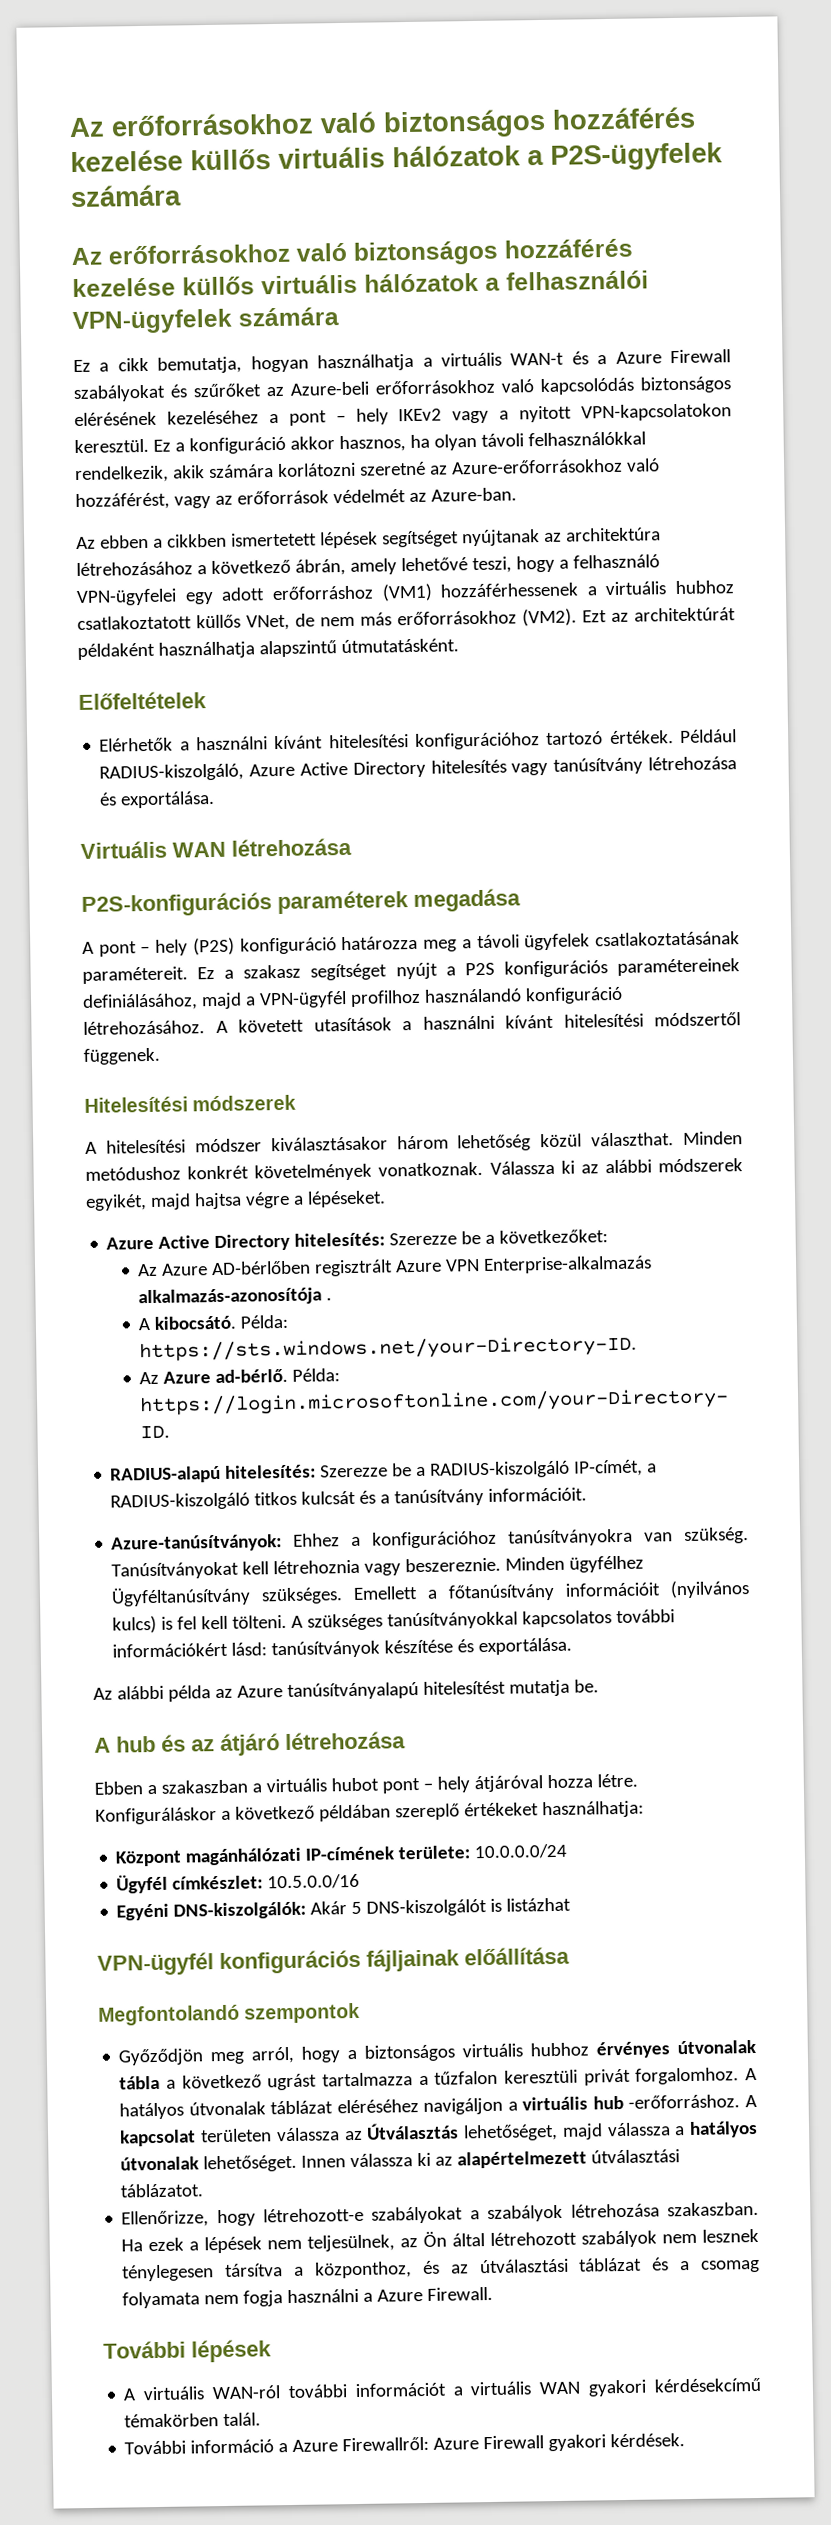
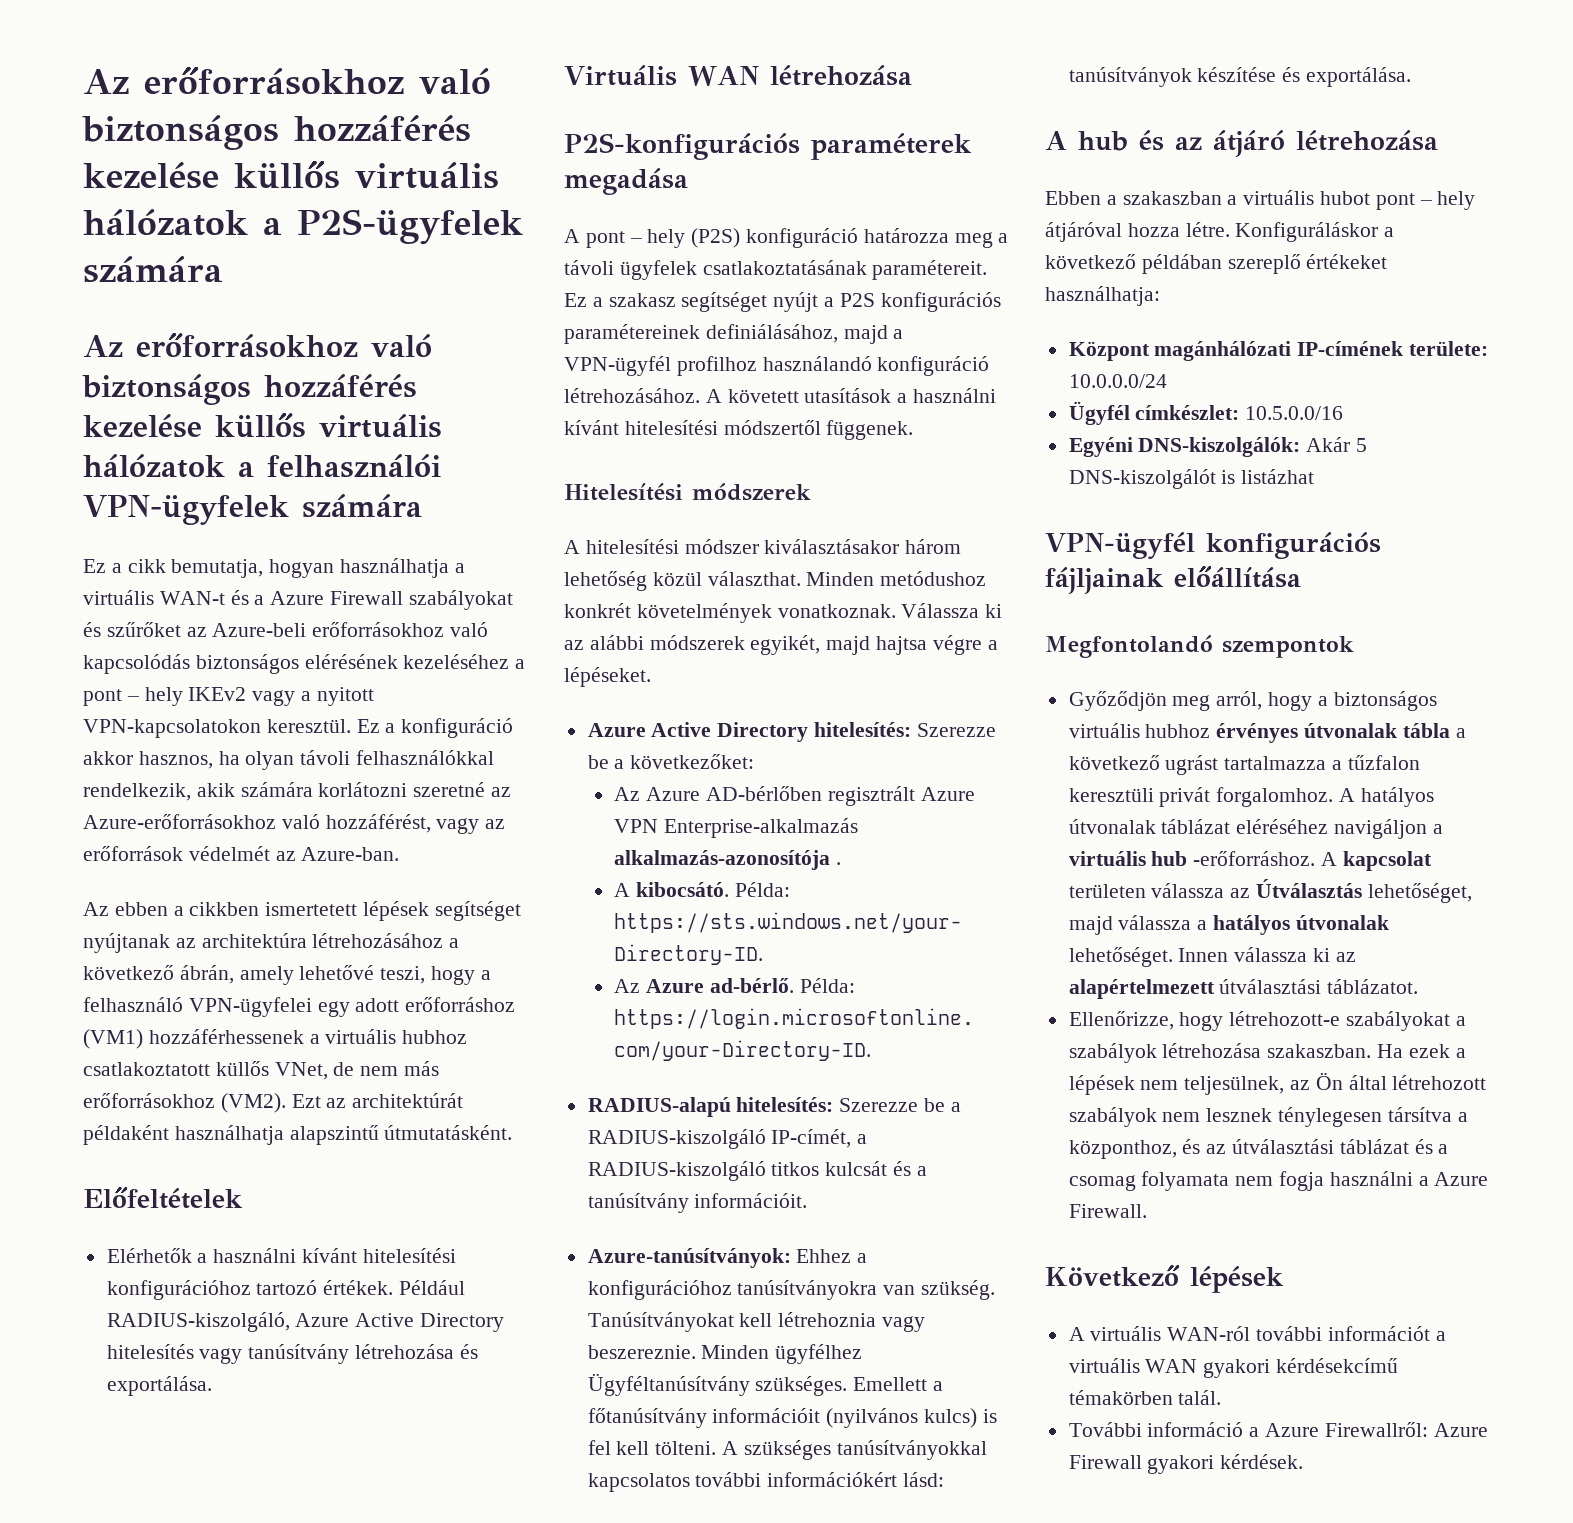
- Az alábbi példa az Azure tanúsítványalapú hitelesítést mutatja be.
- További lépések
+ Következő lépések

